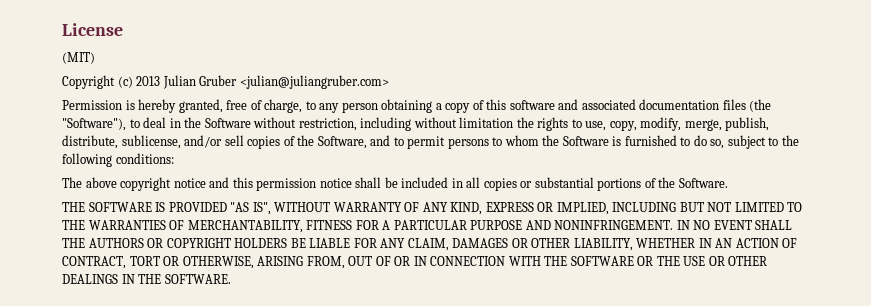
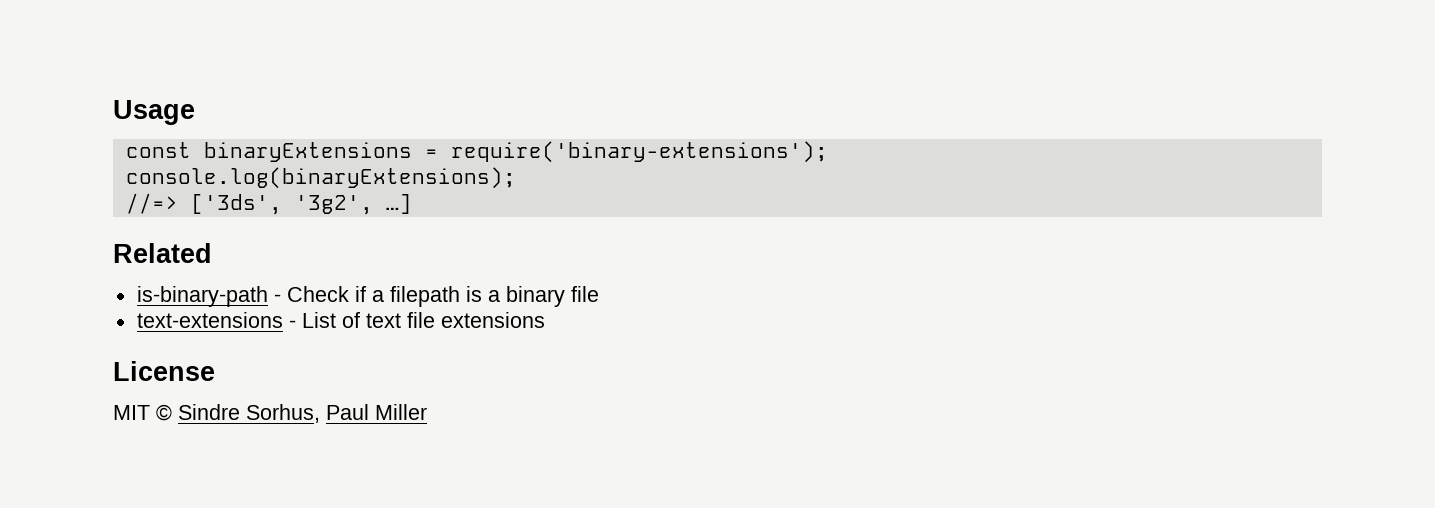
+ Usage
+ const binaryExtensions = require('binary-extensions');
+ console.log(binaryExtensions);
+ //=> ['3ds', '3g2', …]
+ Related
+ is-binary-path - Check if a filepath is a binary file
+ text-extensions - List of text file extensions
  License
- (MIT)
- Copyright (c) 2013 Julian Gruber <julian@juliangruber.com>
- Permission is hereby granted, free of charge, to any person obtaining a copy of this software and associated documentation files (the "Software"), to deal in the Software without restriction, including without limitation the rights to use, copy, modify, merge, publish, distribute, sublicense, and/or sell copies of the Software, and to permit persons to whom the Software is furnished to do so, subject to the following conditions:
- The above copyright notice and this permission notice shall be included in all copies or substantial portions of the Software.
- THE SOFTWARE IS PROVIDED "AS IS", WITHOUT WARRANTY OF ANY KIND, EXPRESS OR IMPLIED, INCLUDING BUT NOT LIMITED TO THE WARRANTIES OF MERCHANTABILITY, FITNESS FOR A PARTICULAR PURPOSE AND NONINFRINGEMENT. IN NO EVENT SHALL THE AUTHORS OR COPYRIGHT HOLDERS BE LIABLE FOR ANY CLAIM, DAMAGES OR OTHER LIABILITY, WHETHER IN AN ACTION OF CONTRACT, TORT OR OTHERWISE, ARISING FROM, OUT OF OR IN CONNECTION WITH THE SOFTWARE OR THE USE OR OTHER DEALINGS IN THE SOFTWARE.
+ MIT © Sindre Sorhus, Paul Miller

